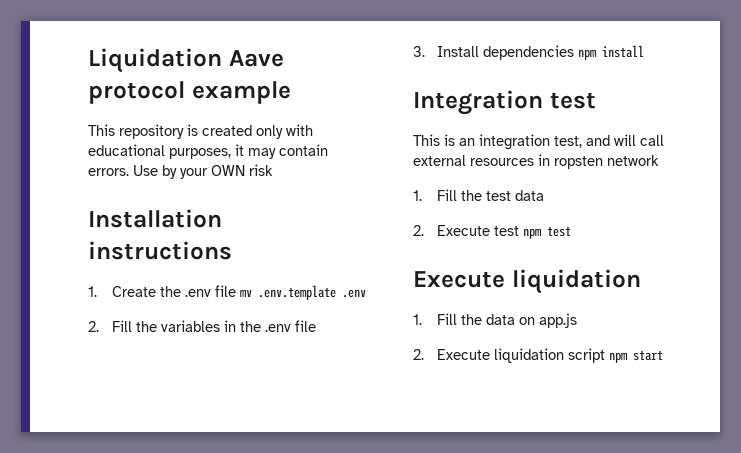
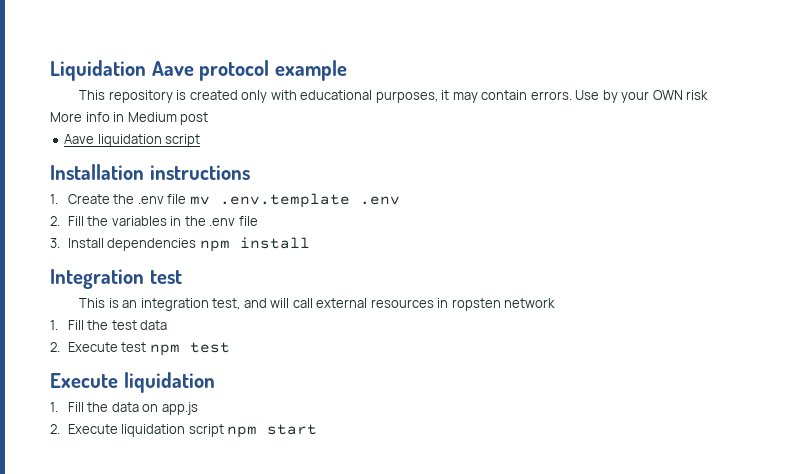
+ More info in Medium post
+ Aave liquidation script

